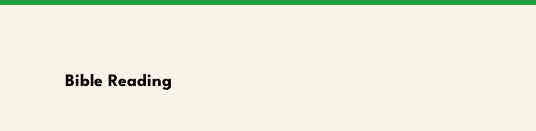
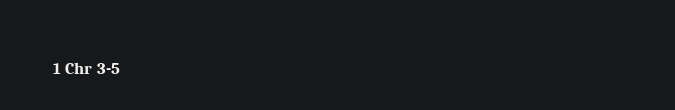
- Bible Reading
+ 1 Chr 3-5

